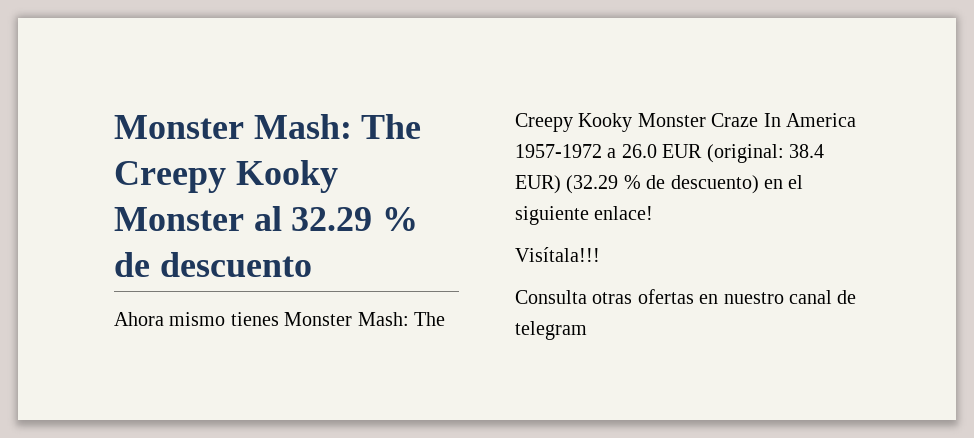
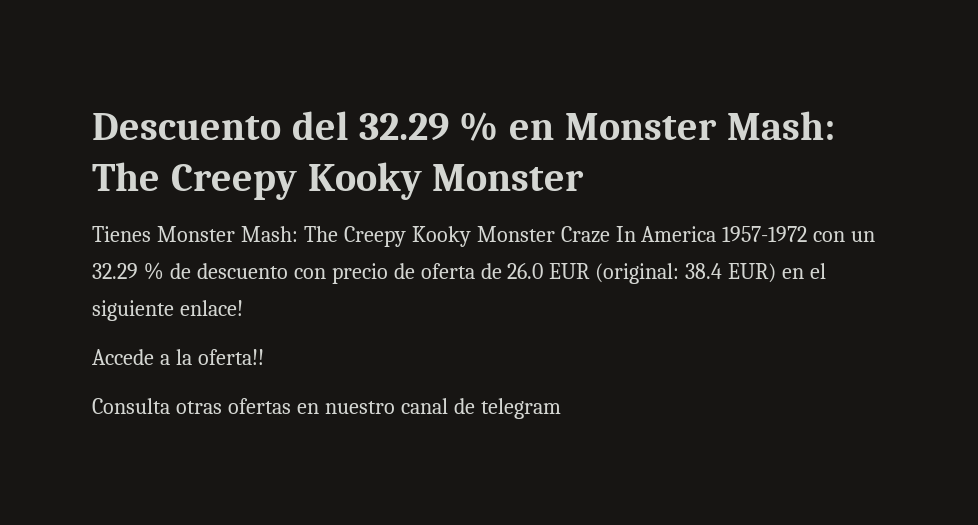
- Monster Mash: The Creepy Kooky Monster al 32.29 % de descuento
- Ahora mismo tienes Monster Mash: The Creepy Kooky Monster Craze In America 1957-1972 a 26.0 EUR (original: 38.4 EUR) (32.29 % de descuento) en el siguiente enlace!
+ Descuento del 32.29 % en Monster Mash: The Creepy Kooky Monster
+ Tienes Monster Mash: The Creepy Kooky Monster Craze In America 1957-1972 con un 32.29 % de descuento con precio de oferta de 26.0 EUR (original: 38.4 EUR) en el siguiente enlace!
- Visítala!!!
+ Accede a la oferta!!

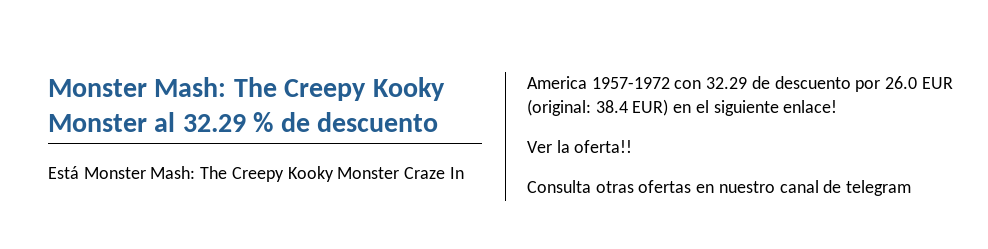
- Descuento del 32.29 % en Monster Mash: The Creepy Kooky Monster
- Tienes Monster Mash: The Creepy Kooky Monster Craze In America 1957-1972 con un 32.29 % de descuento con precio de oferta de 26.0 EUR (original: 38.4 EUR) en el siguiente enlace!
+ Monster Mash: The Creepy Kooky Monster al 32.29 % de descuento
+ Está Monster Mash: The Creepy Kooky Monster Craze In America 1957-1972 con 32.29 de descuento por 26.0 EUR (original: 38.4 EUR) en el siguiente enlace!
- Accede a la oferta!!
+ Ver la oferta!!

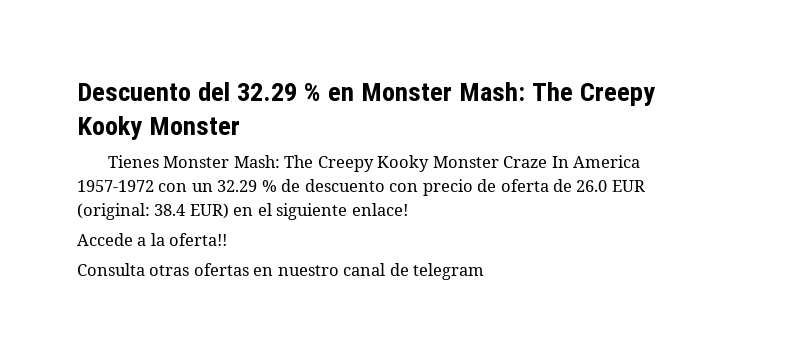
- Monster Mash: The Creepy Kooky Monster al 32.29 % de descuento
- Está Monster Mash: The Creepy Kooky Monster Craze In America 1957-1972 con 32.29 de descuento por 26.0 EUR (original: 38.4 EUR) en el siguiente enlace!
+ Descuento del 32.29 % en Monster Mash: The Creepy Kooky Monster
+ Tienes Monster Mash: The Creepy Kooky Monster Craze In America 1957-1972 con un 32.29 % de descuento con precio de oferta de 26.0 EUR (original: 38.4 EUR) en el siguiente enlace!
- Ver la oferta!!
+ Accede a la oferta!!

